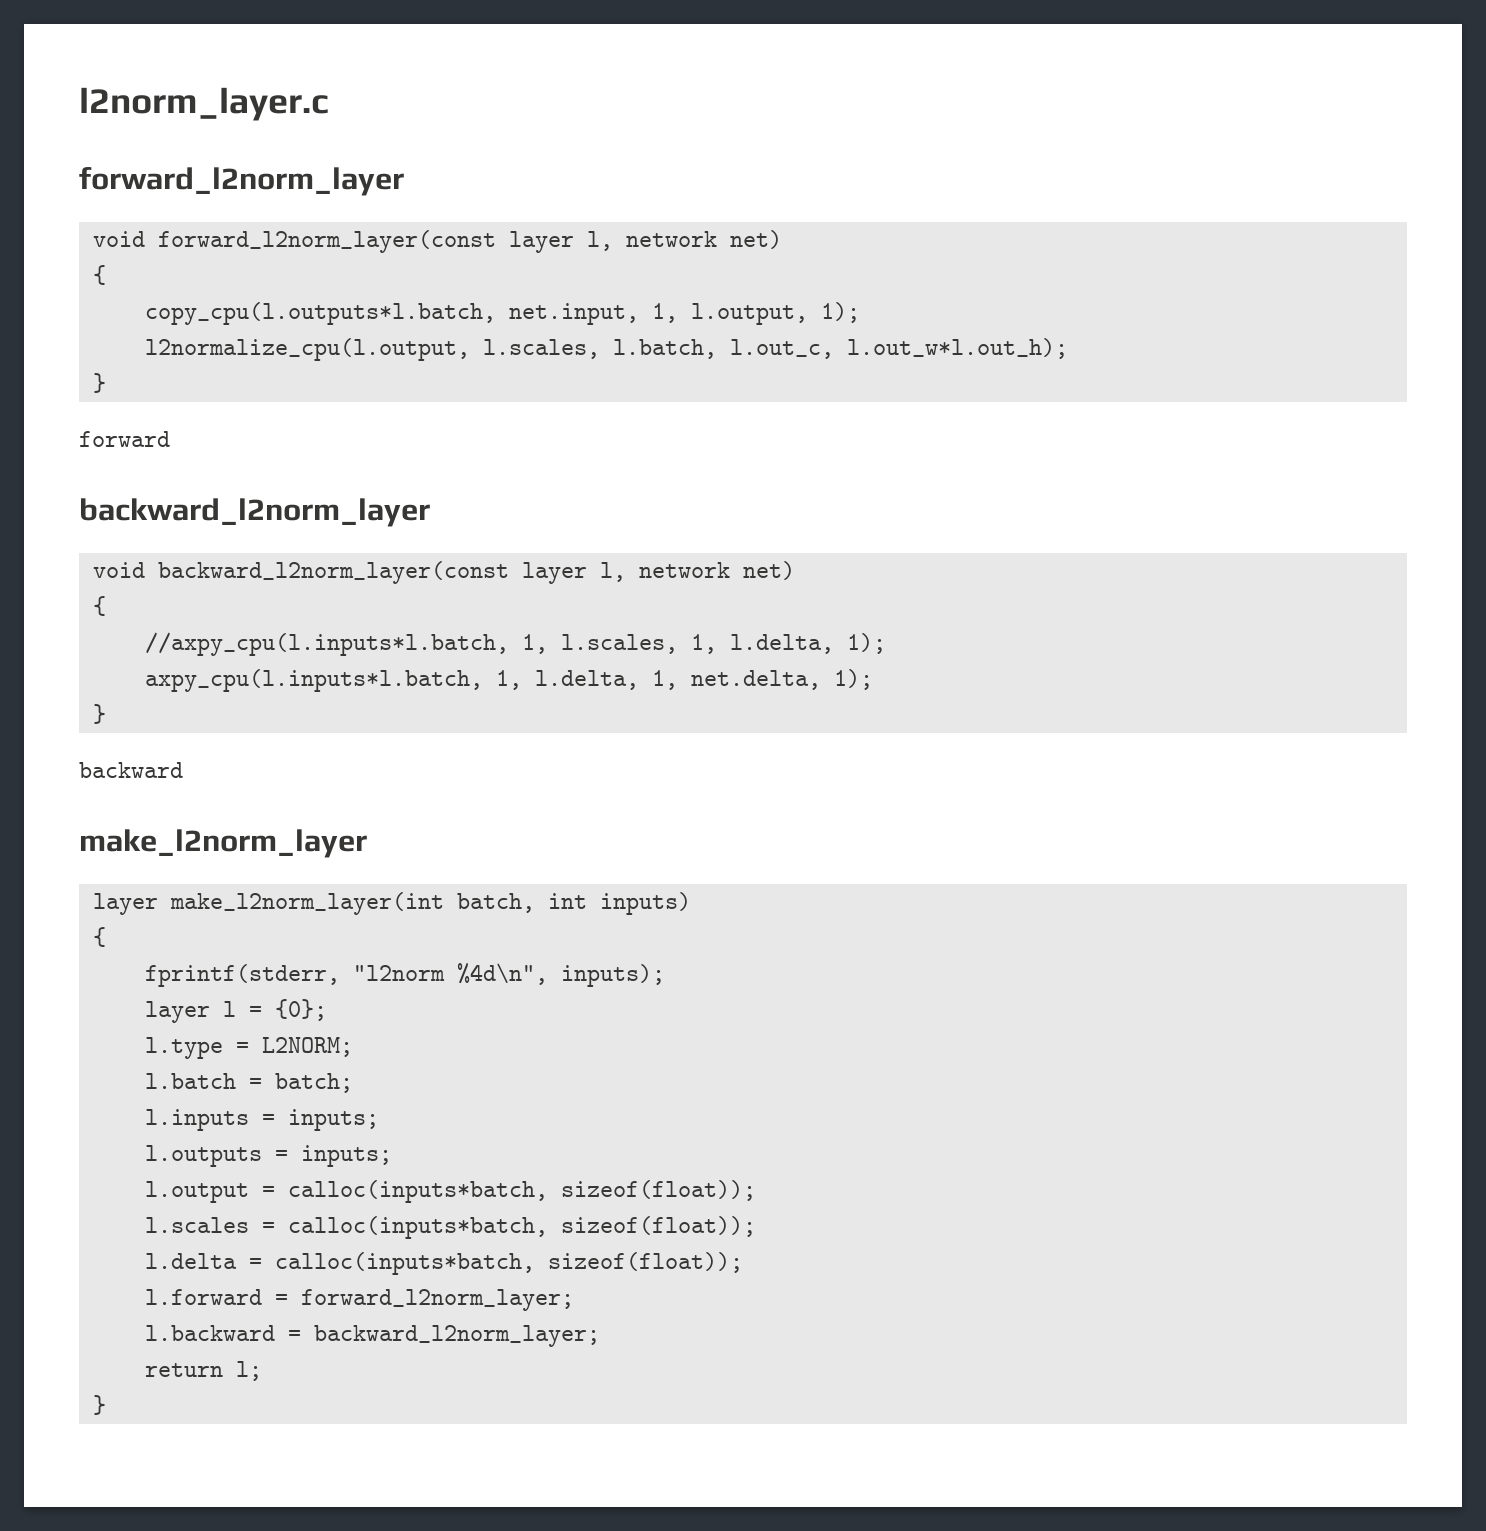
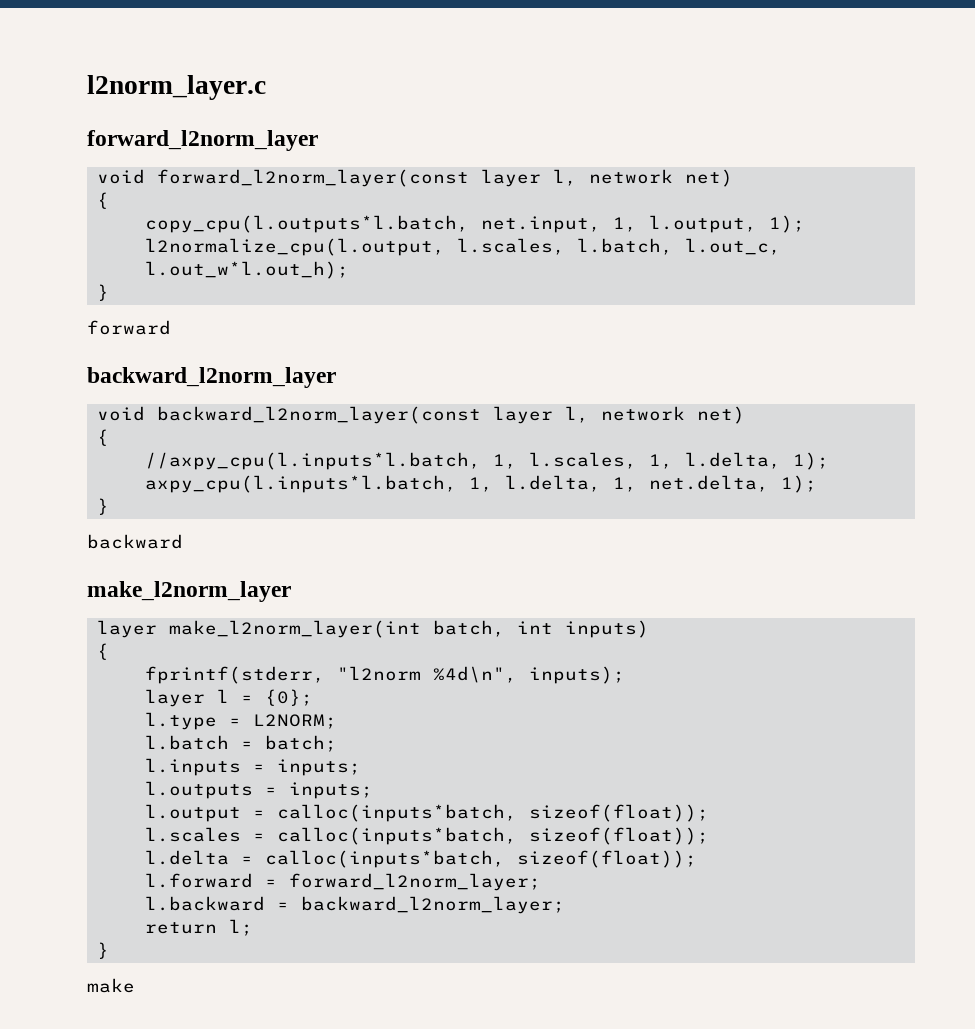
+ make

